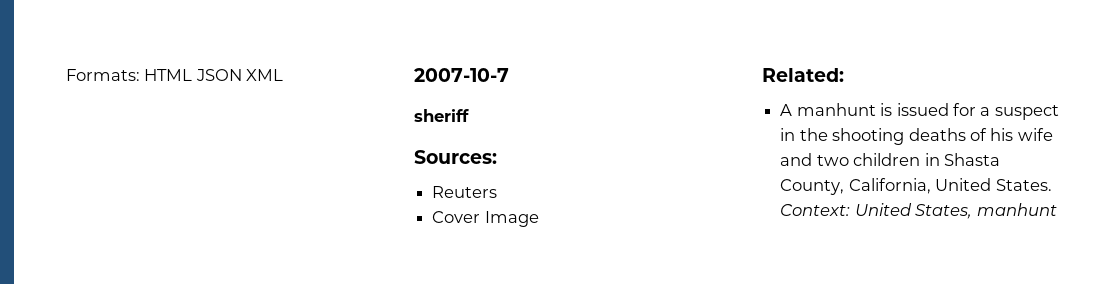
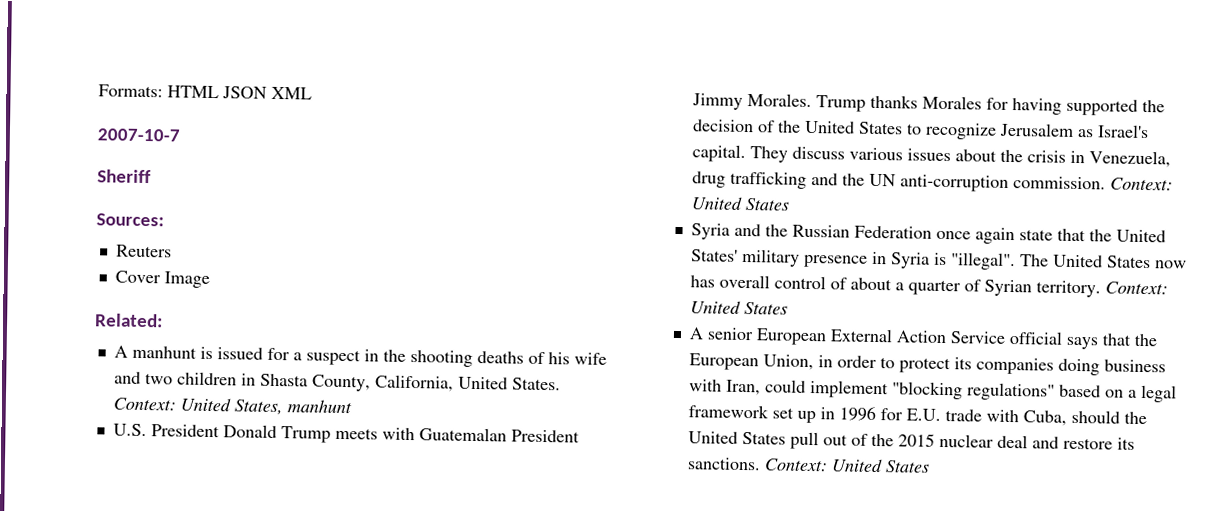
- sheriff
+ Sheriff
+ U.S. President Donald Trump meets with Guatemalan President Jimmy Morales. Trump thanks Morales for having supported the decision of the United States to recognize Jerusalem as Israel's capital. They discuss various issues about the crisis in Venezuela, drug trafficking and the UN anti-corruption commission. Context: United States
+ Syria and the Russian Federation once again state that the United States' military presence in Syria is "illegal". The United States now has overall control of about a quarter of Syrian territory. Context: United States
+ A senior European External Action Service official says that the European Union, in order to protect its companies doing business with Iran, could implement "blocking regulations" based on a legal framework set up in 1996 for E.U. trade with Cuba, should the United States pull out of the 2015 nuclear deal and restore its sanctions. Context: United States

